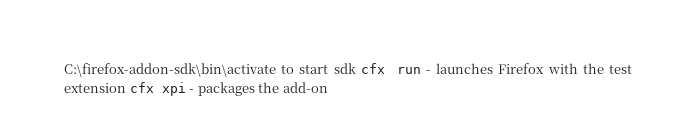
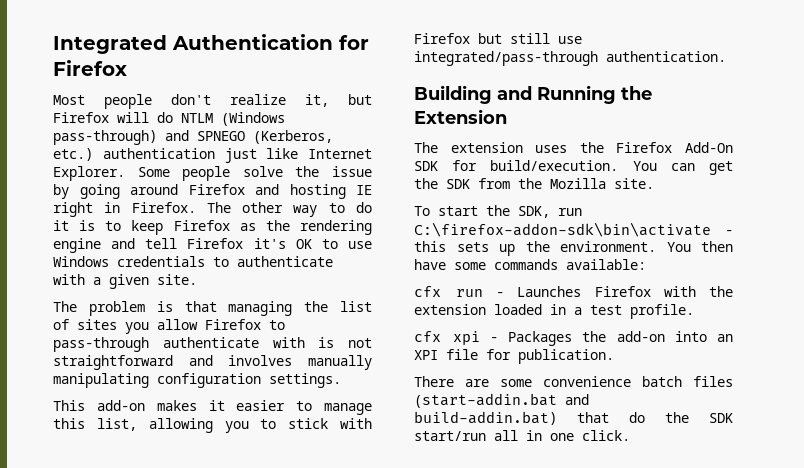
- C:\firefox-addon-sdk\bin\activate to start sdk cfx run - launches Firefox with the test extension cfx xpi - packages the add-on
+ Integrated Authentication for Firefox
+ Most people don't realize it, but Firefox will do NTLM (Windows pass-through) and SPNEGO (Kerberos, etc.) authentication just like Internet Explorer. Some people solve the issue by going around Firefox and hosting IE right in Firefox. The other way to do it is to keep Firefox as the rendering engine and tell Firefox it's OK to use Windows credentials to authenticate with a given site.
+ The problem is that managing the list of sites you allow Firefox to pass-through authenticate with is not straightforward and involves manually manipulating configuration settings.
+ This add-on makes it easier to manage this list, allowing you to stick with Firefox but still use integrated/pass-through authentication.
+ Building and Running the Extension
+ The extension uses the Firefox Add-On SDK for build/execution. You can get the SDK from the Mozilla site.
+ To start the SDK, run C:\firefox-addon-sdk\bin\activate - this sets up the environment. You then have some commands available:
+ cfx run - Launches Firefox with the extension loaded in a test profile.
+ cfx xpi - Packages the add-on into an XPI file for publication.
+ There are some convenience batch files (start-addin.bat and build-addin.bat) that do the SDK start/run all in one click.

